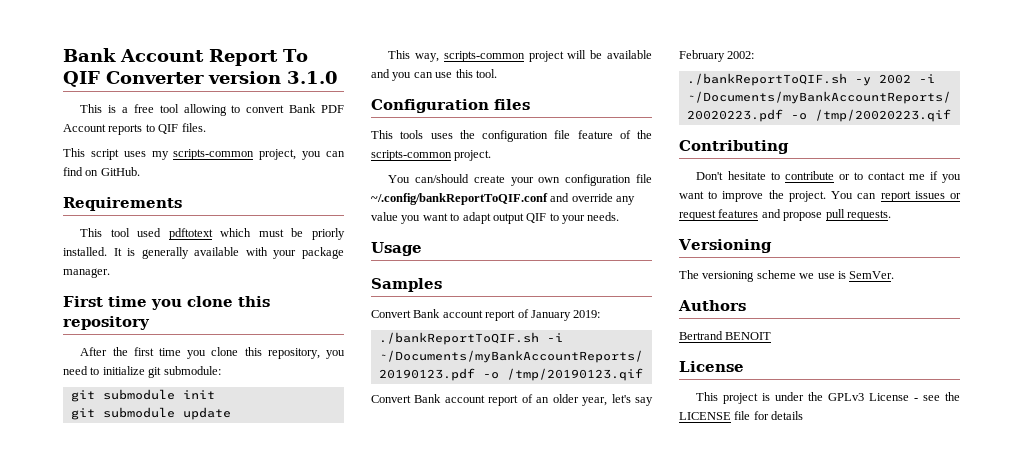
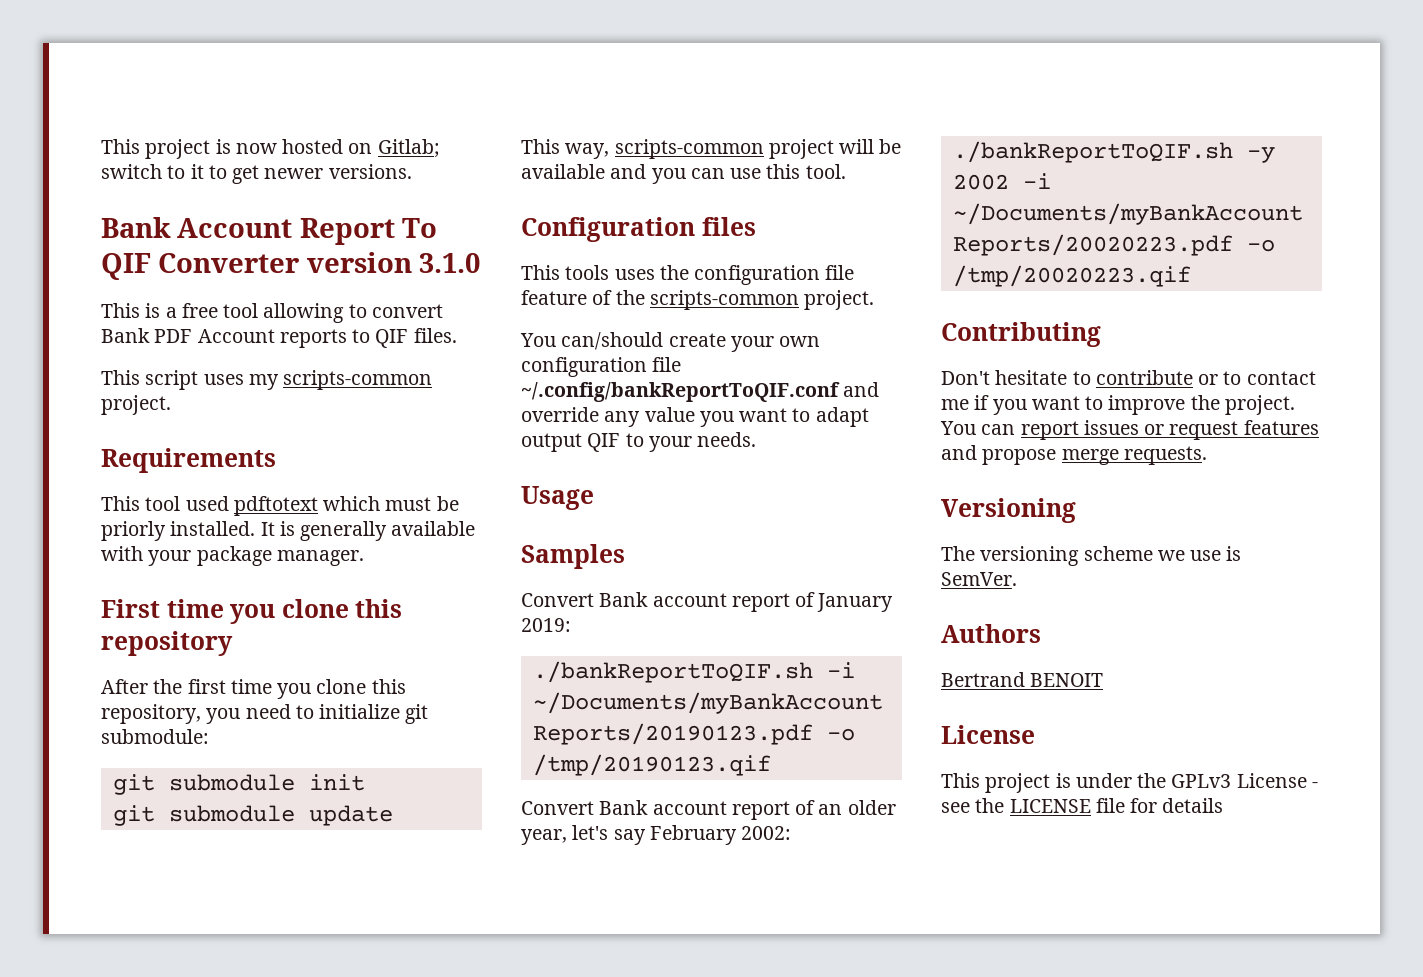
+ This project is now hosted on Gitlab; switch to it to get newer versions.
- This script uses my scripts-common project, you can find on GitHub.
+ This script uses my scripts-common project.
- You can report issues or request features and propose pull requests.
+ You can report issues or request features and propose merge requests.

